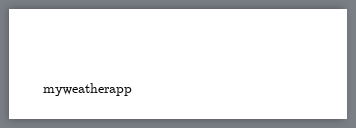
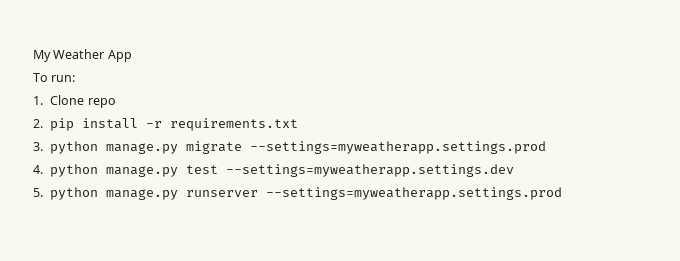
- myweatherapp
+ My Weather App
+ To run:
+ 1. Clone repo
+ 2. pip install -r requirements.txt
+ 3. python manage.py migrate --settings=myweatherapp.settings.prod
+ 4. python manage.py test --settings=myweatherapp.settings.dev
+ 5. python manage.py runserver --settings=myweatherapp.settings.prod

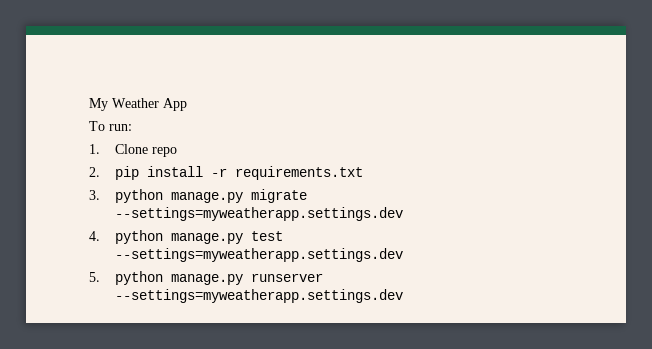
- 3. python manage.py migrate --settings=myweatherapp.settings.prod
+ 3. python manage.py migrate --settings=myweatherapp.settings.dev
- 5. python manage.py runserver --settings=myweatherapp.settings.prod
+ 5. python manage.py runserver --settings=myweatherapp.settings.dev

